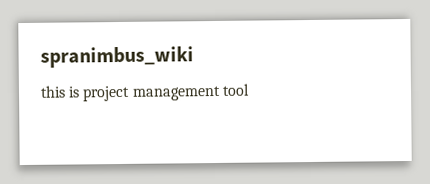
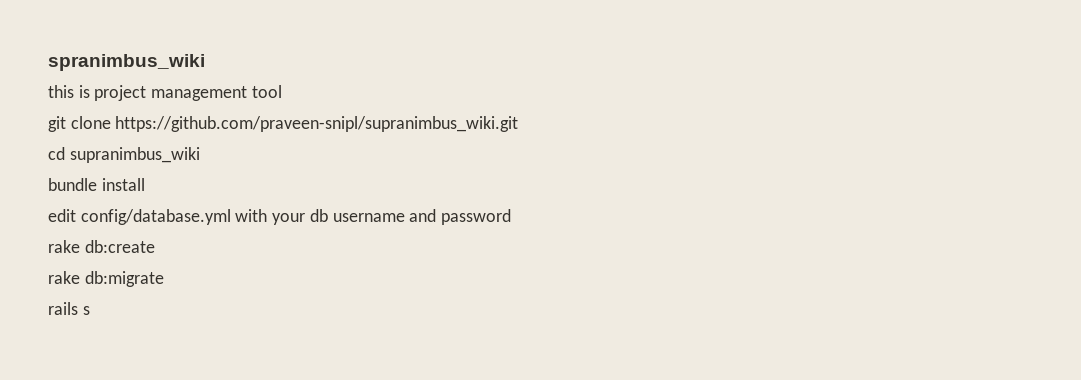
+ git clone https://github.com/praveen-snipl/supranimbus_wiki.git
+ cd supranimbus_wiki
+ bundle install
+ edit config/database.yml with your db username and password
+ rake db:create
+ rake db:migrate
+ rails s

